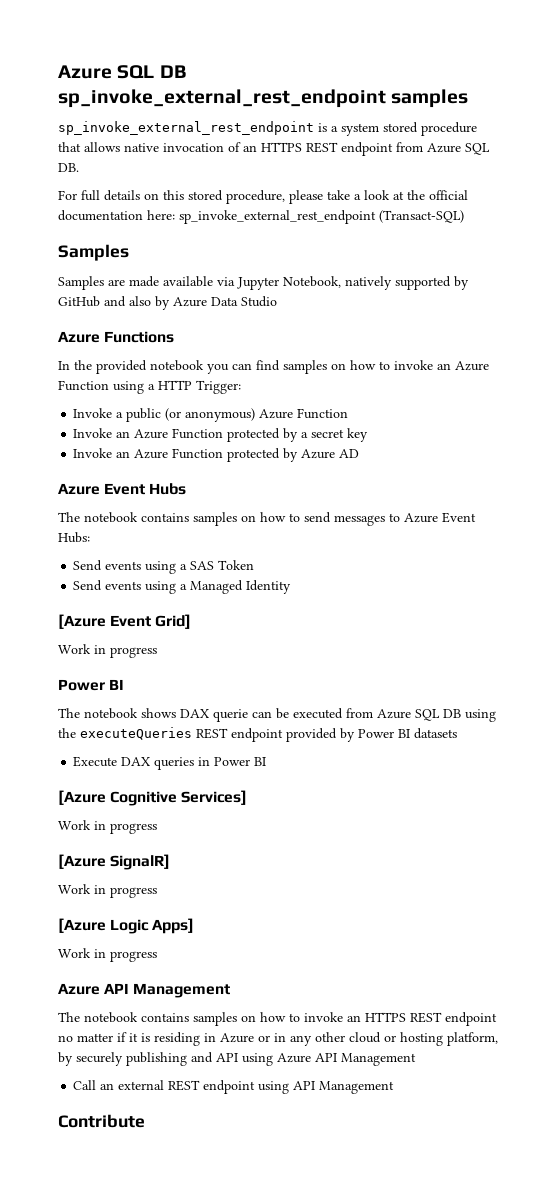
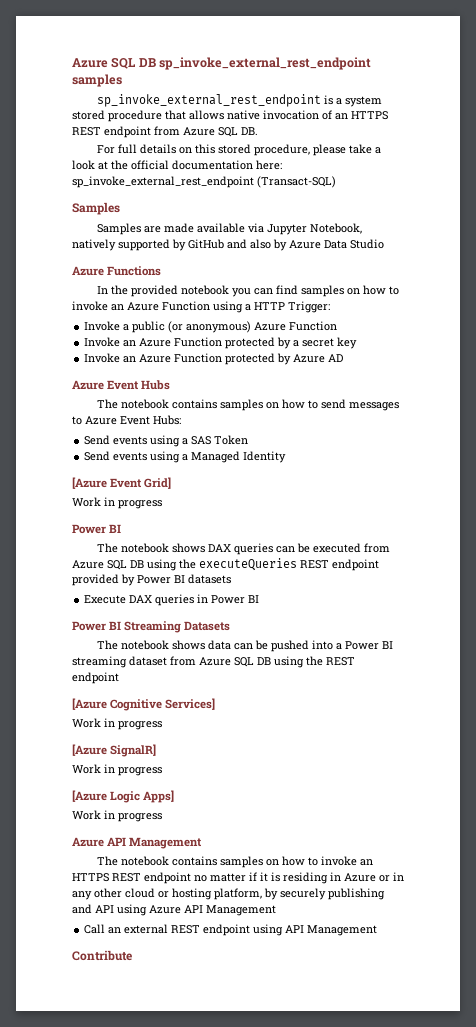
- The notebook shows DAX querie can be executed from Azure SQL DB using the executeQueries REST endpoint provided by Power BI datasets
+ The notebook shows DAX queries can be executed from Azure SQL DB using the executeQueries REST endpoint provided by Power BI datasets
+ Power BI Streaming Datasets
+ The notebook shows data can be pushed into a Power BI streaming dataset from Azure SQL DB using the REST endpoint

